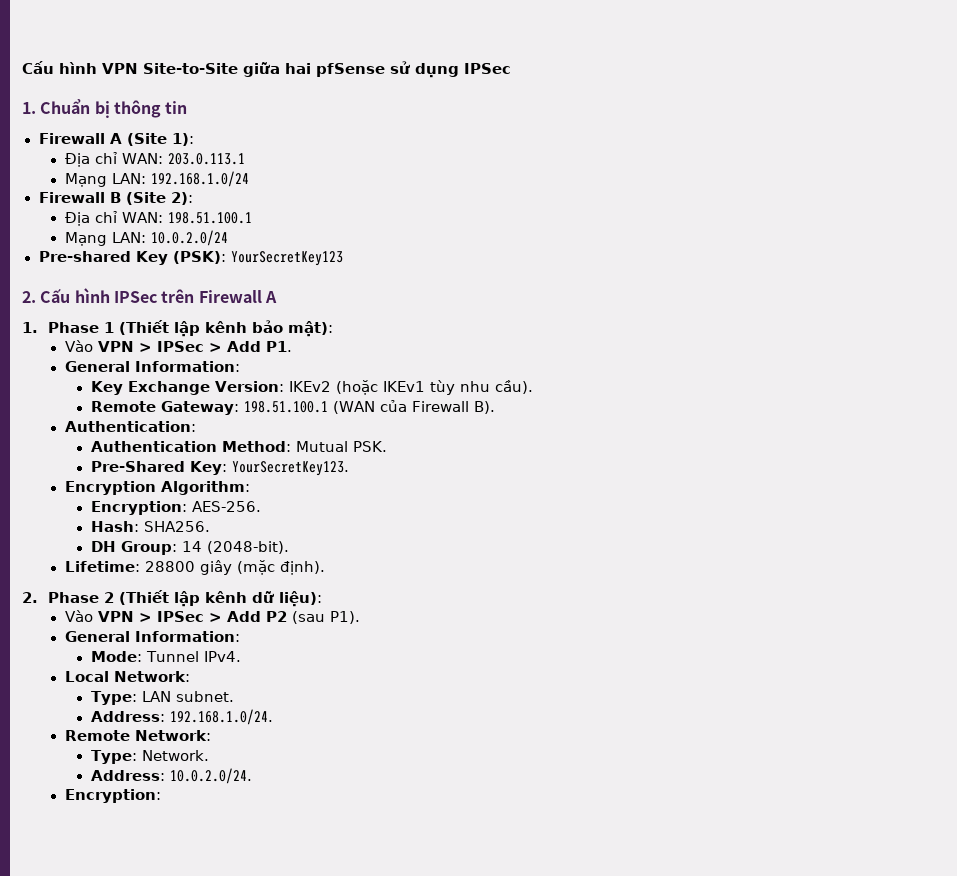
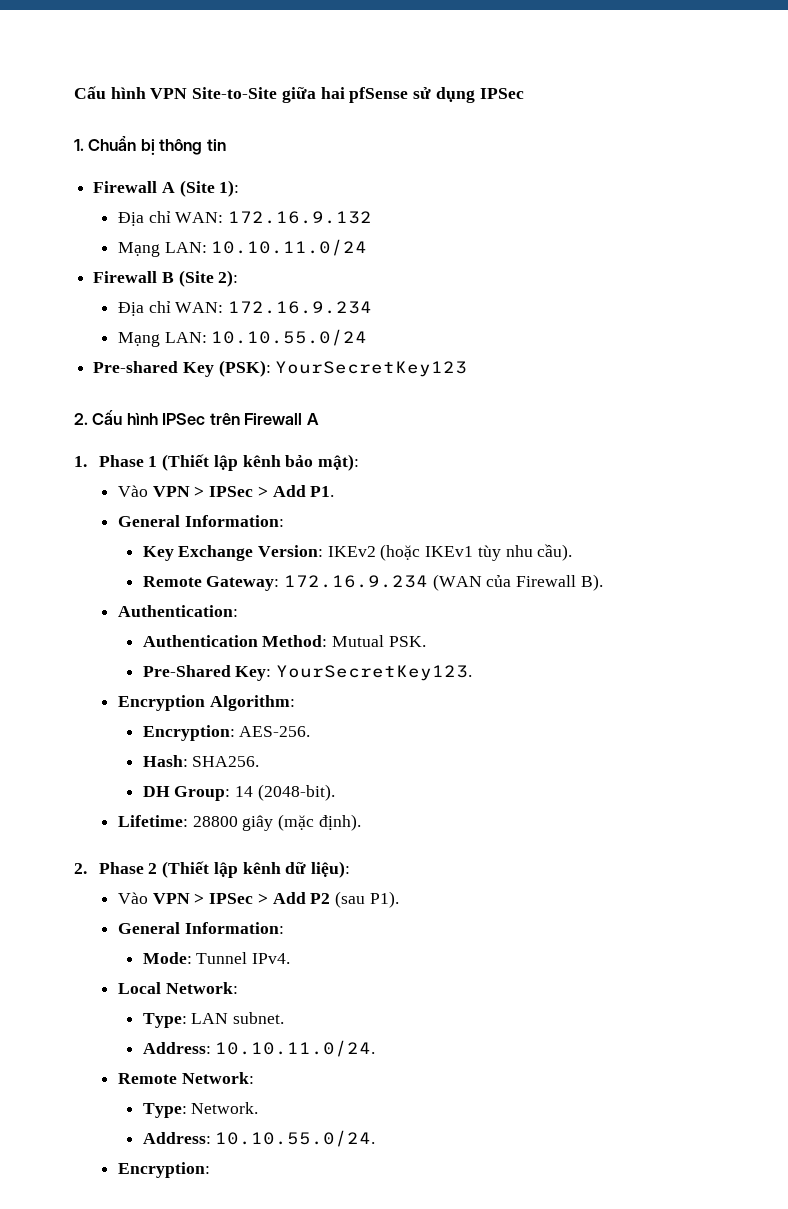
- Địa chỉ WAN: 203.0.113.1
- Mạng LAN: 192.168.1.0/24
+ Địa chỉ WAN: 172.16.9.132
+ Mạng LAN: 10.10.11.0/24
- Địa chỉ WAN: 198.51.100.1
- Mạng LAN: 10.0.2.0/24
+ Địa chỉ WAN: 172.16.9.234
+ Mạng LAN: 10.10.55.0/24
- Remote Gateway: 198.51.100.1 (WAN của Firewall B).
+ Remote Gateway: 172.16.9.234 (WAN của Firewall B).
- Address: 192.168.1.0/24.
+ Address: 10.10.11.0/24.
- Address: 10.0.2.0/24.
+ Address: 10.10.55.0/24.

